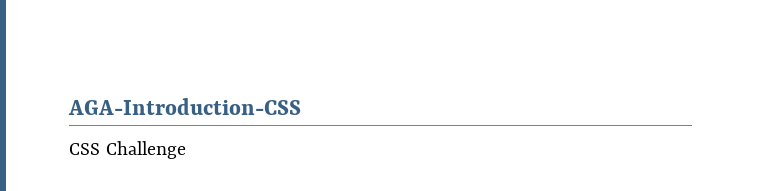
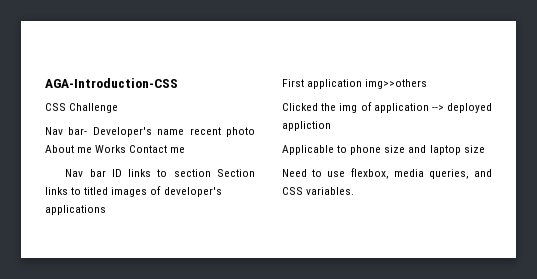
+ Nav bar- Developer's name recent photo About me Works Contact me
+ Nav bar ID links to section Section links to titled images of developer's applications
+ First application img>>others
+ Clicked the img of application --> deployed appliction
+ Applicable to phone size and laptop size
+ Need to use flexbox, media queries, and CSS variables.

